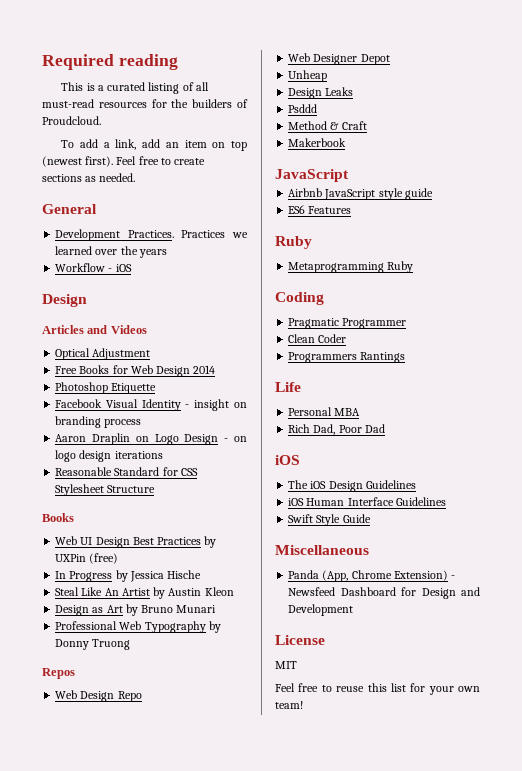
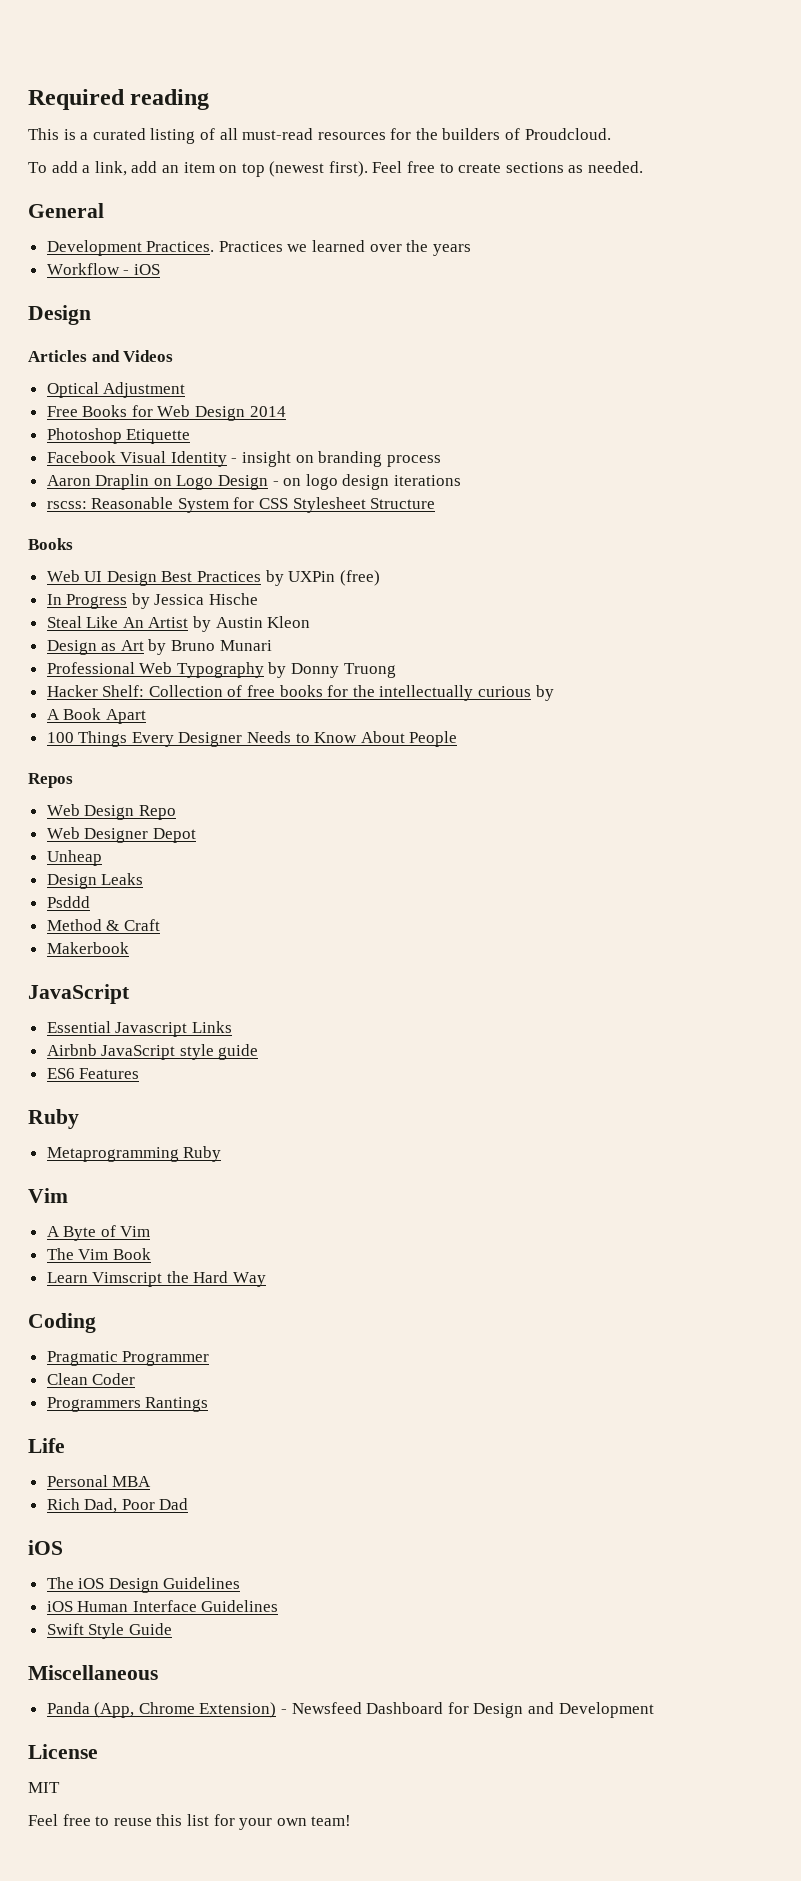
- Reasonable Standard for CSS Stylesheet Structure
+ rscss: Reasonable System for CSS Stylesheet Structure
+ Hacker Shelf: Collection of free books for the intellectually curious by
+ A Book Apart
+ 100 Things Every Designer Needs to Know About People
+ Essential Javascript Links
  Metaprogramming Ruby
+ Vim
+ A Byte of Vim
+ The Vim Book
+ Learn Vimscript the Hard Way

